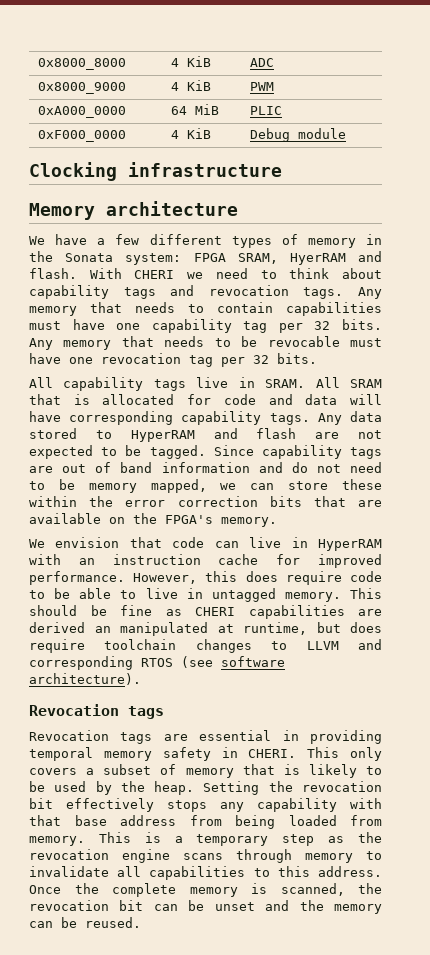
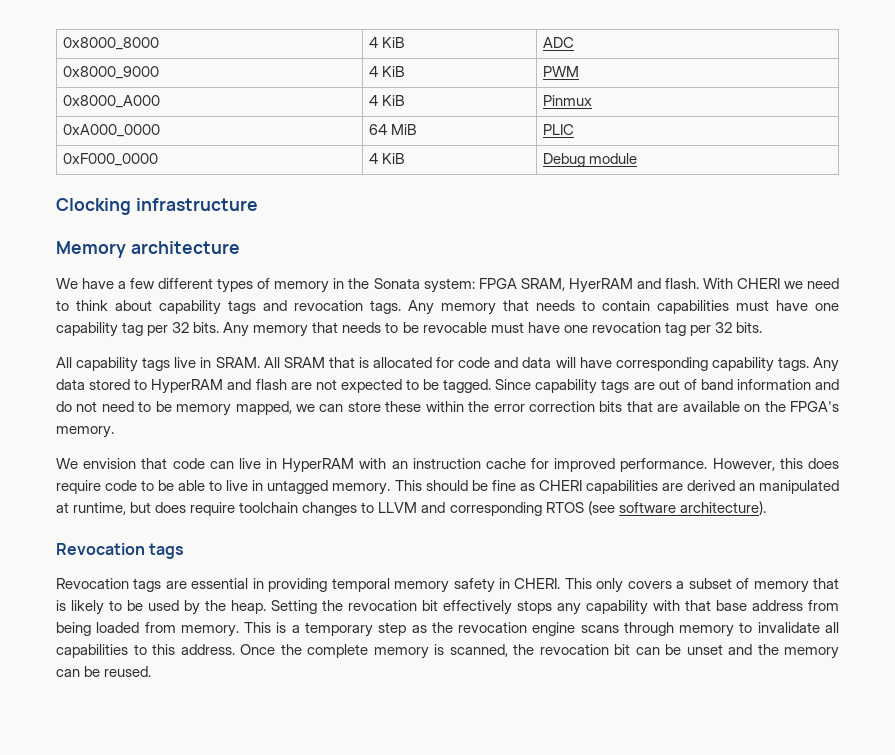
+ 0x8000_A000 | 4 KiB | Pinmux

